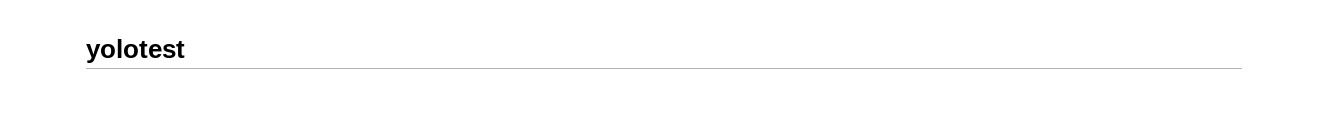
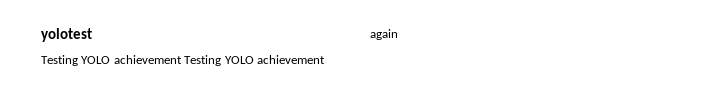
+ Testing YOLO achievement Testing YOLO achievement again

